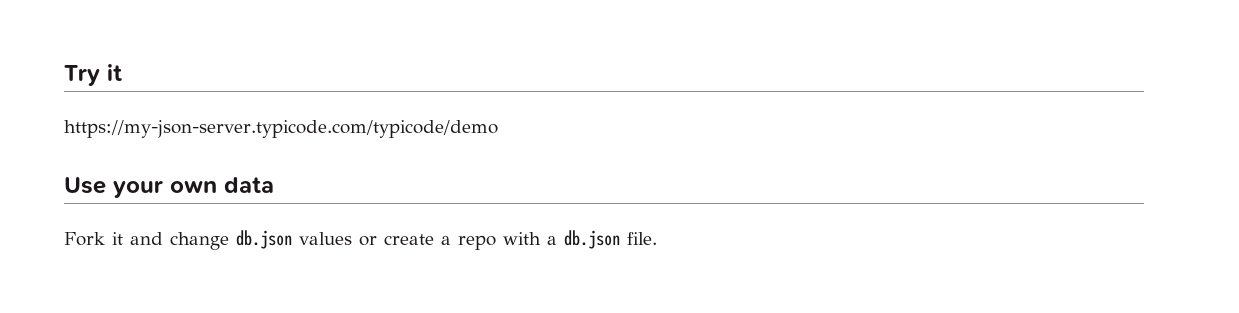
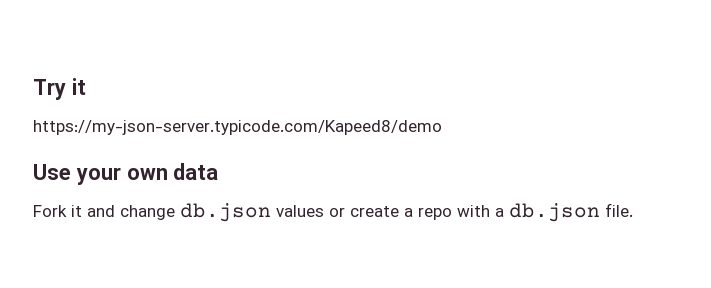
- https://my-json-server.typicode.com/typicode/demo
+ https://my-json-server.typicode.com/Kapeed8/demo

